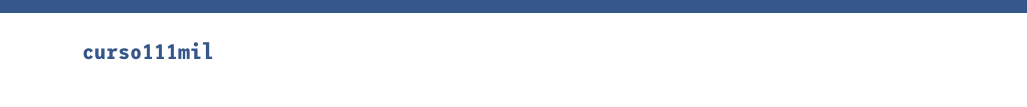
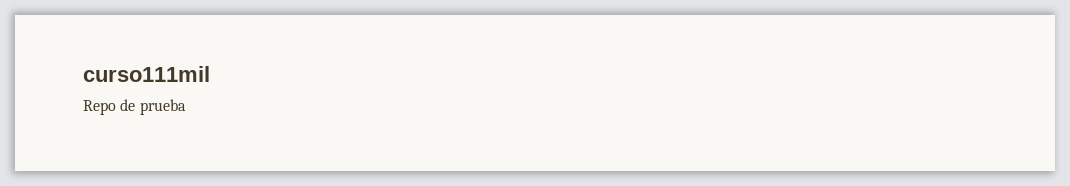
+ Repo de prueba

